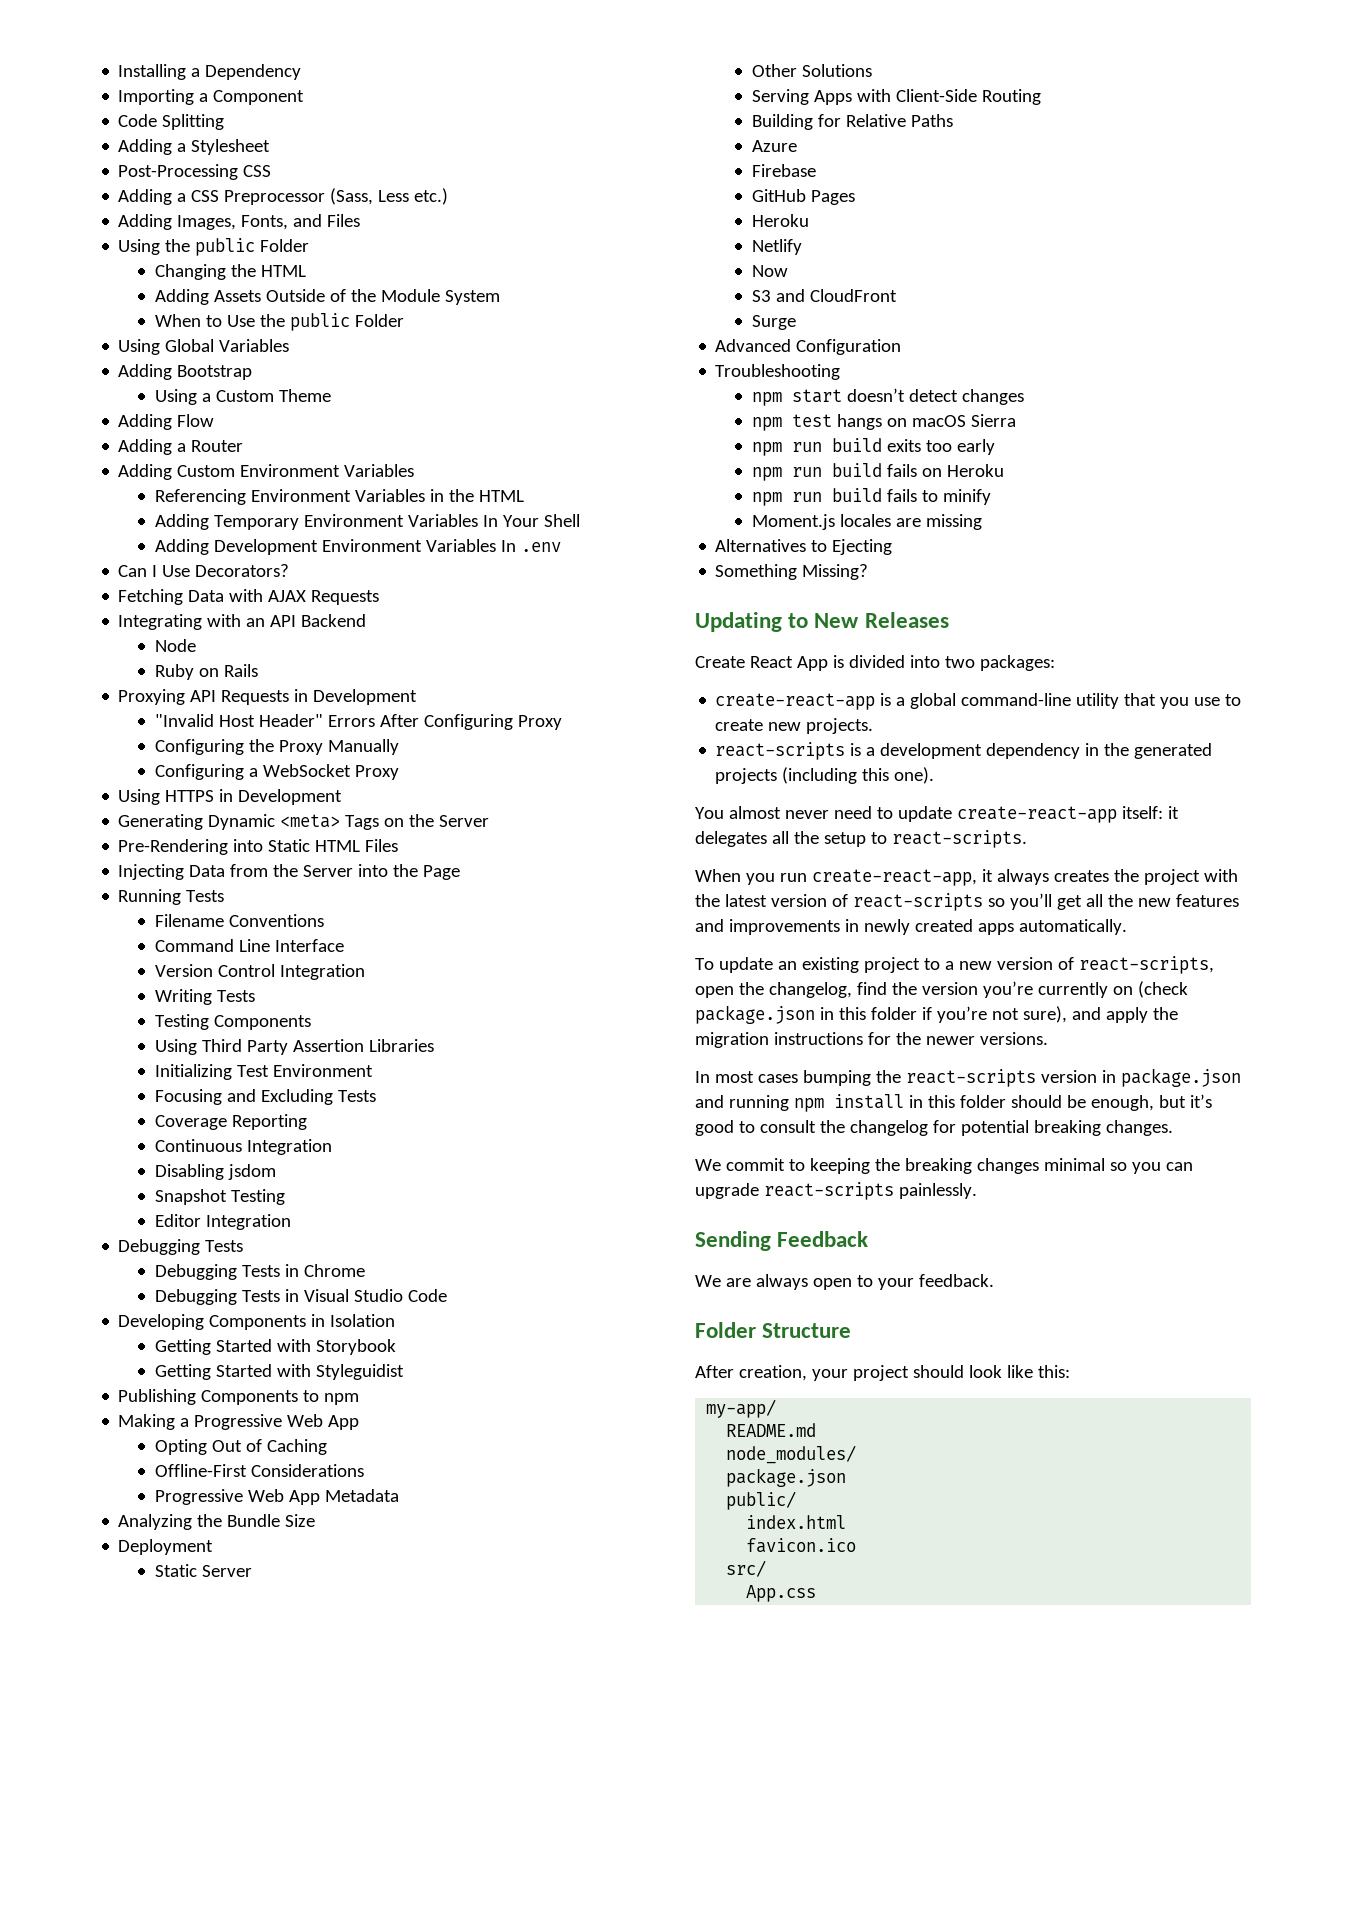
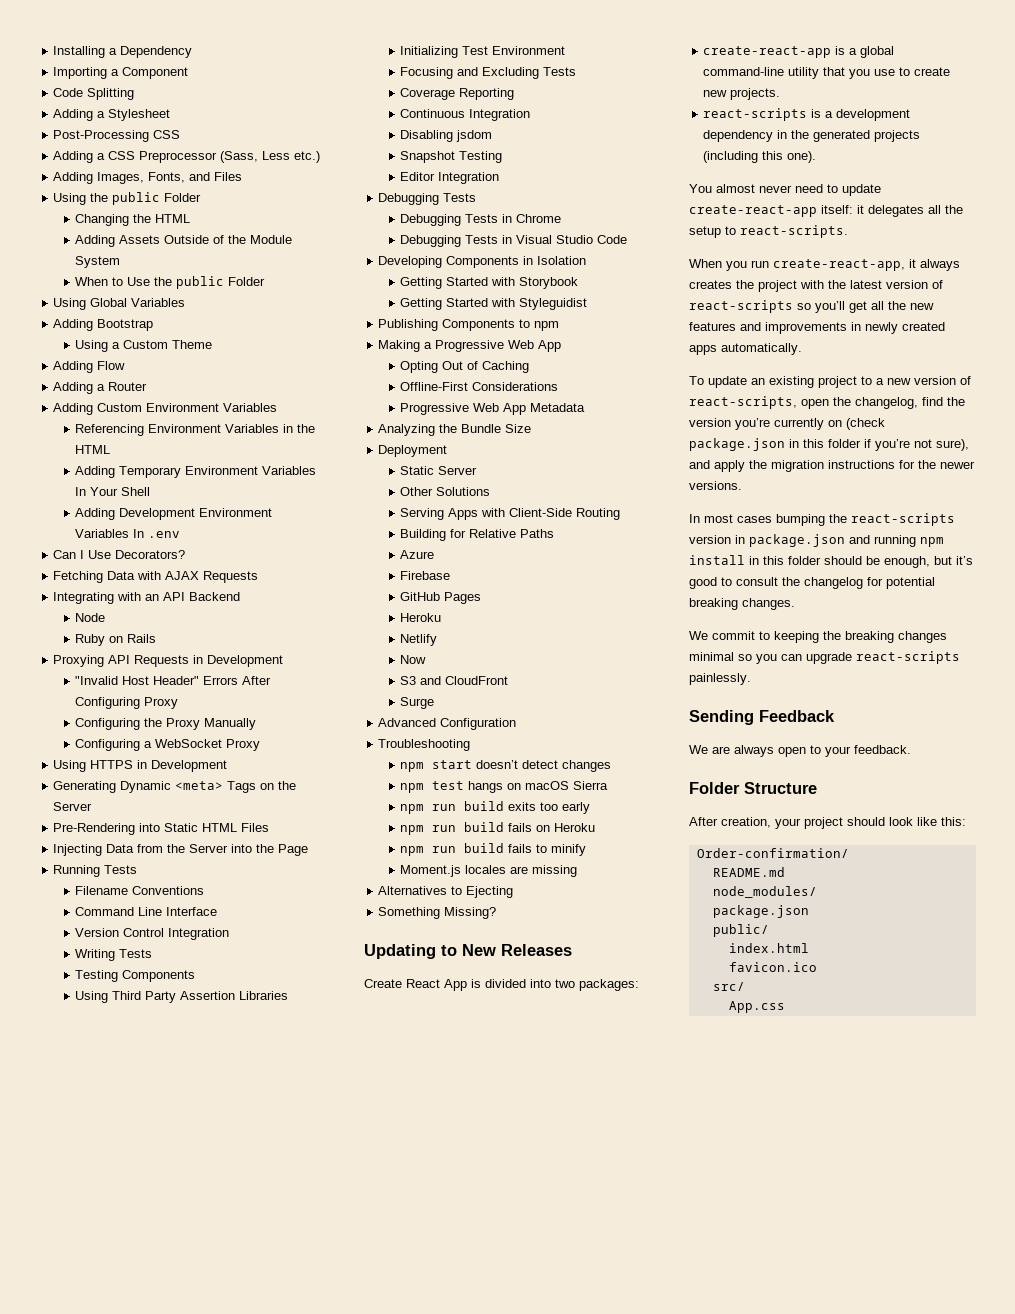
- my-app/
+ Order-confirmation/

